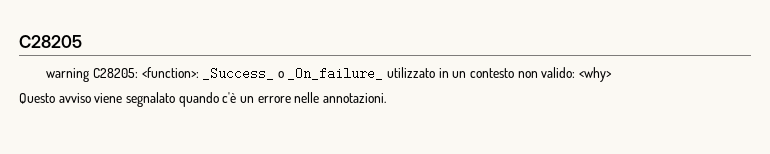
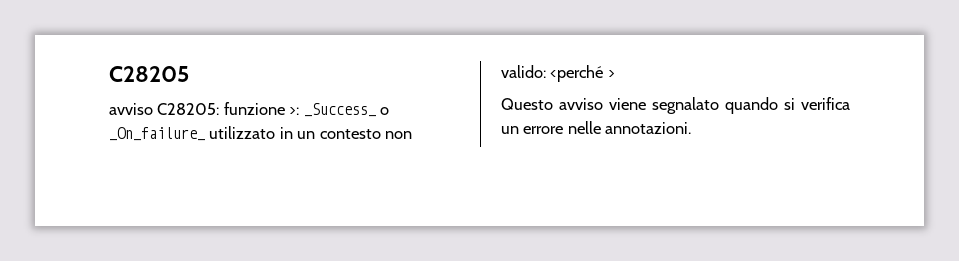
- warning C28205: <function>: _Success_ o _On_failure_ utilizzato in un contesto non valido: <why>
+ avviso C28205: funzione >: _Success_ o _On_failure_ utilizzato in un contesto non valido: <perché >
- Questo avviso viene segnalato quando c'è un errore nelle annotazioni.
+ Questo avviso viene segnalato quando si verifica un errore nelle annotazioni.

